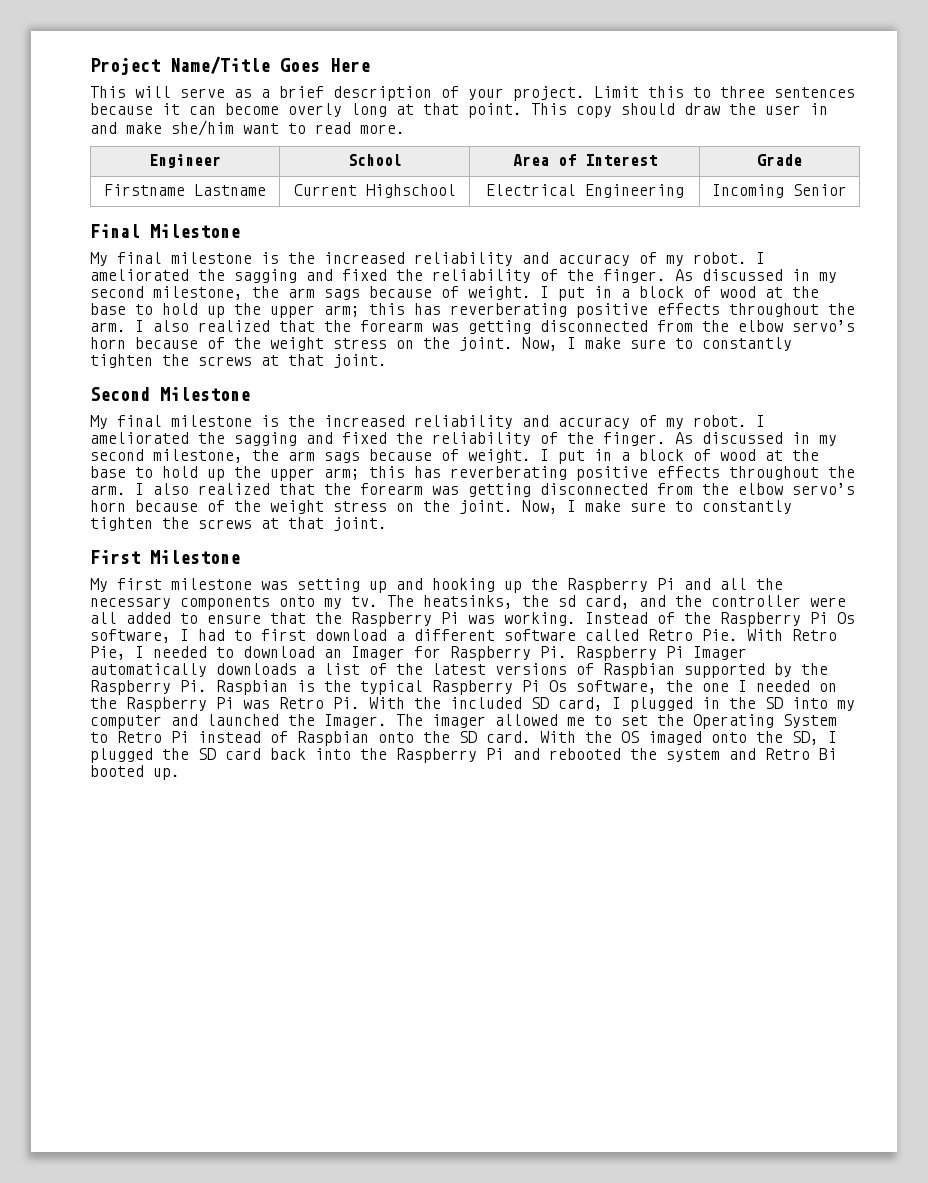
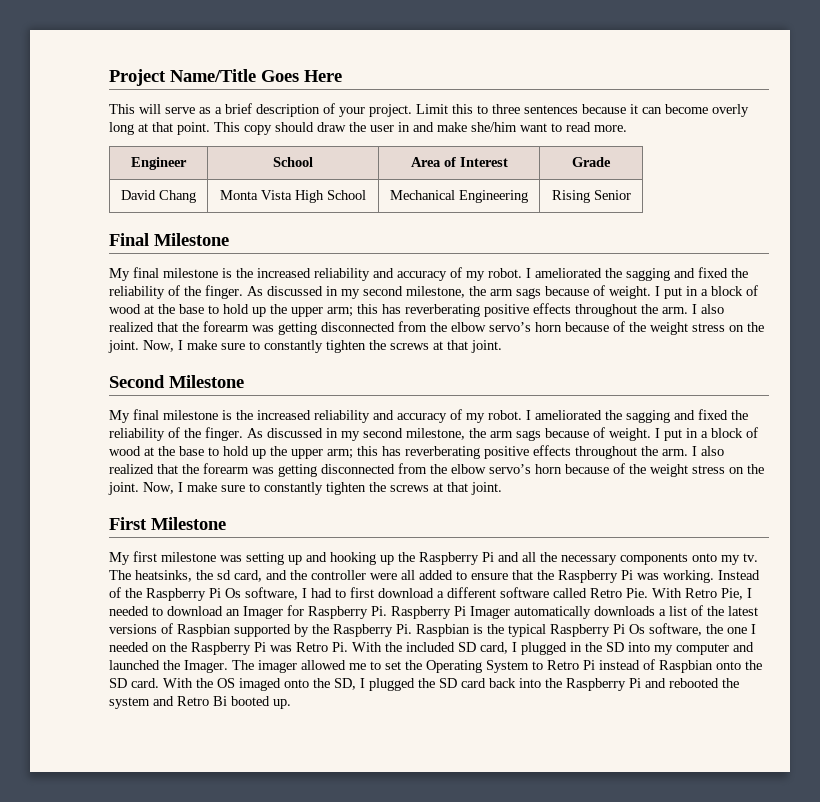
- Firstname Lastname | Current Highschool | Electrical Engineering | Incoming Senior
+ David Chang | Monta Vista High School | Mechanical Engineering | Rising Senior

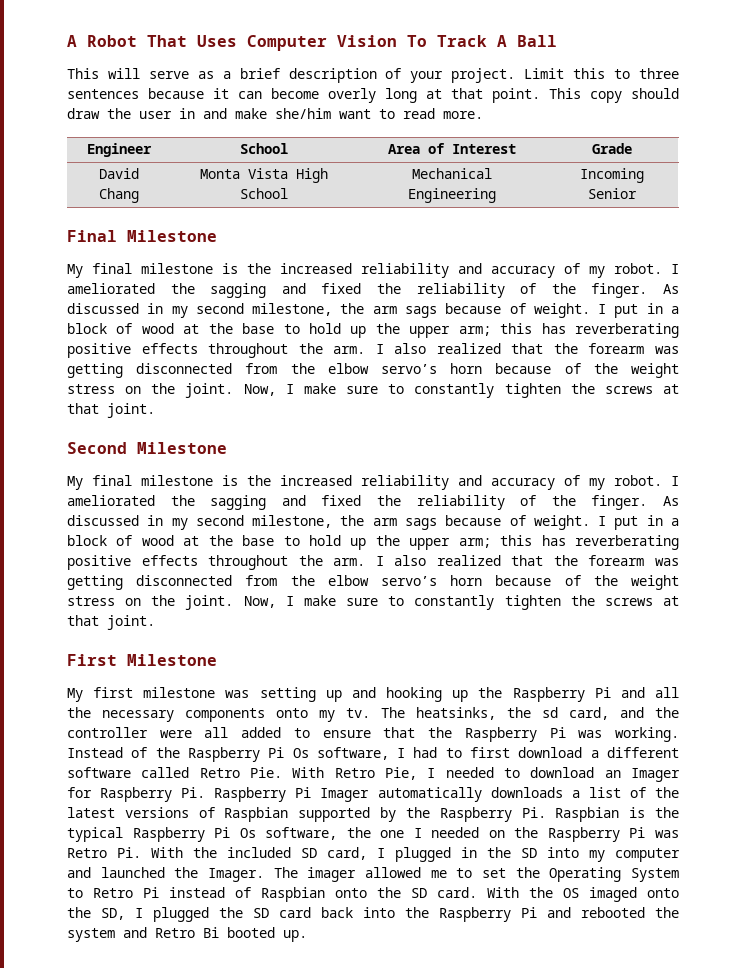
- Project Name/Title Goes Here
+ A Robot That Uses Computer Vision To Track A Ball
- David Chang | Monta Vista High School | Mechanical Engineering | Rising Senior
+ David Chang | Monta Vista High School | Mechanical Engineering | Incoming Senior

